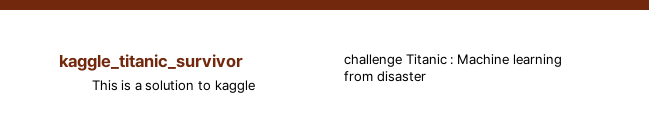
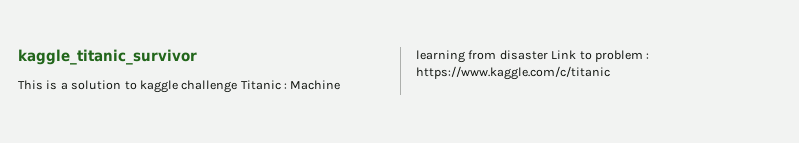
- This is a solution to kaggle challenge Titanic : Machine learning from disaster
+ This is a solution to kaggle challenge Titanic : Machine learning from disaster Link to problem : https://www.kaggle.com/c/titanic

